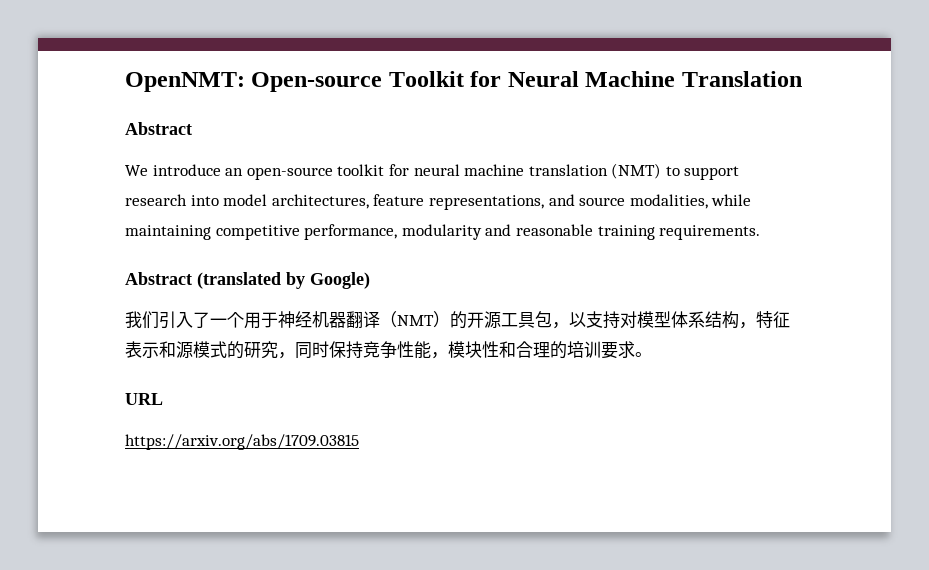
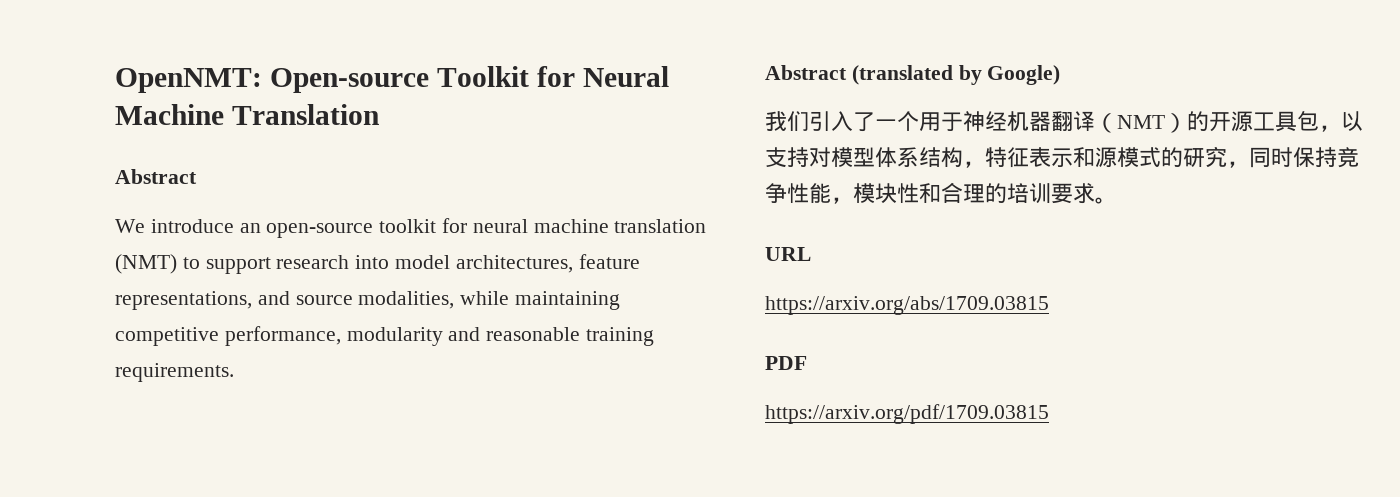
+ PDF
+ https://arxiv.org/pdf/1709.03815

